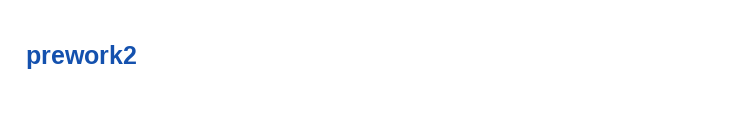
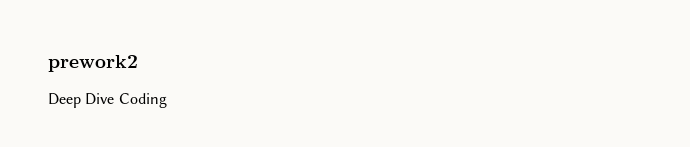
+ Deep Dive Coding

